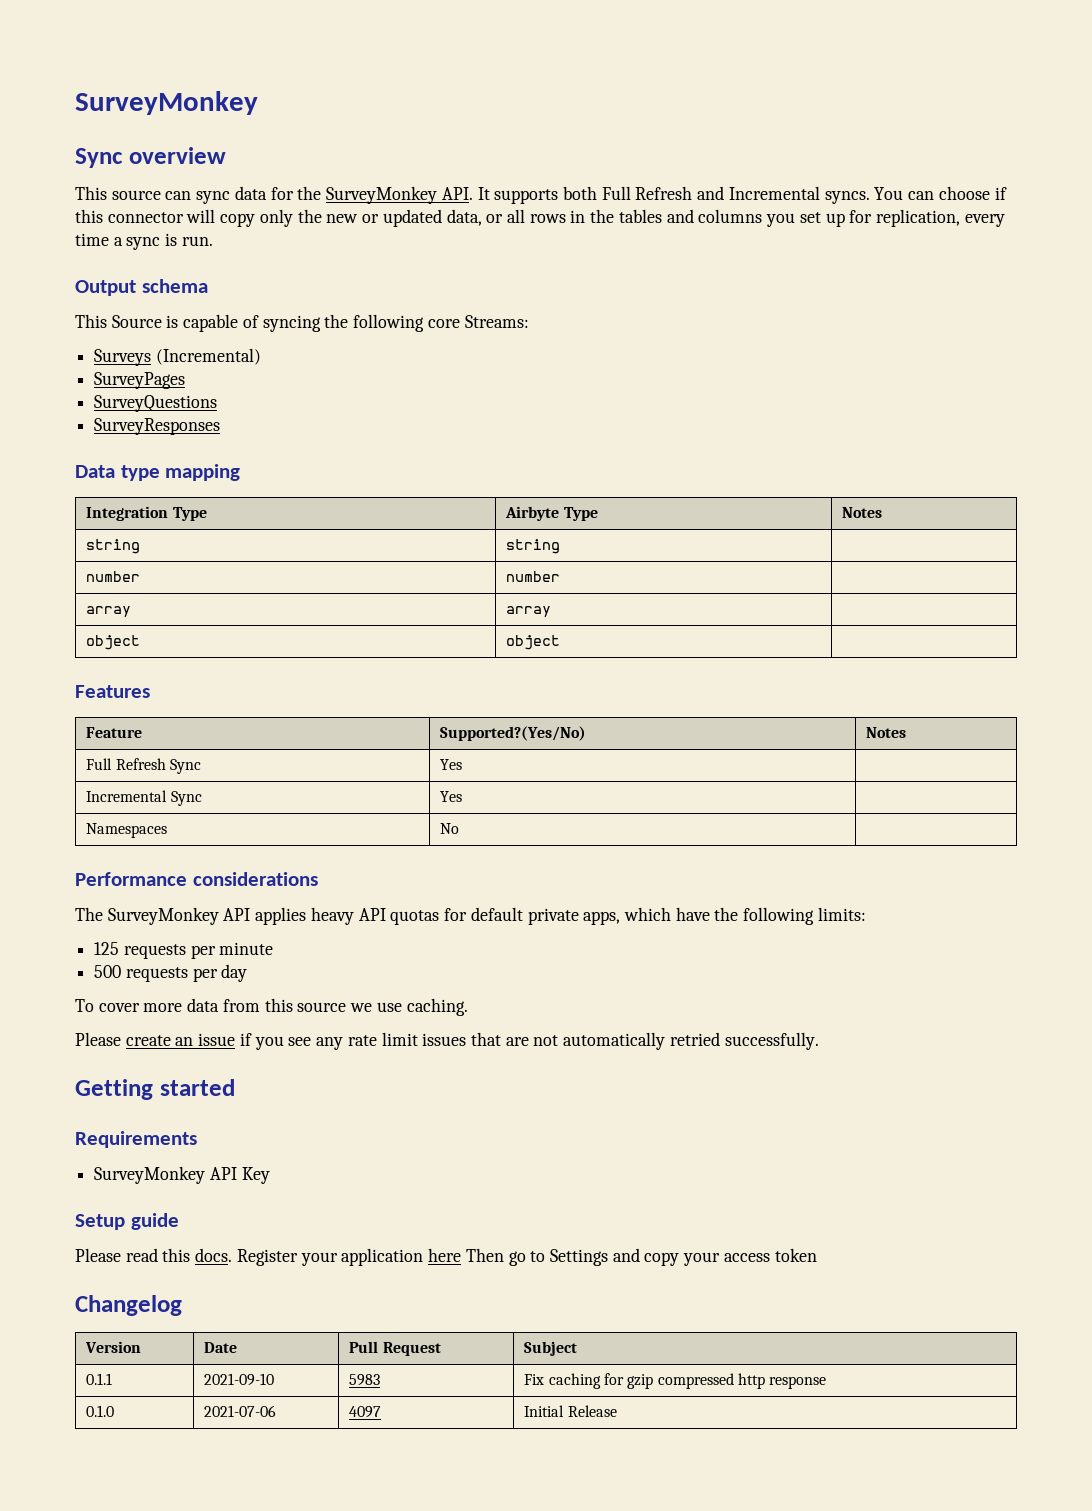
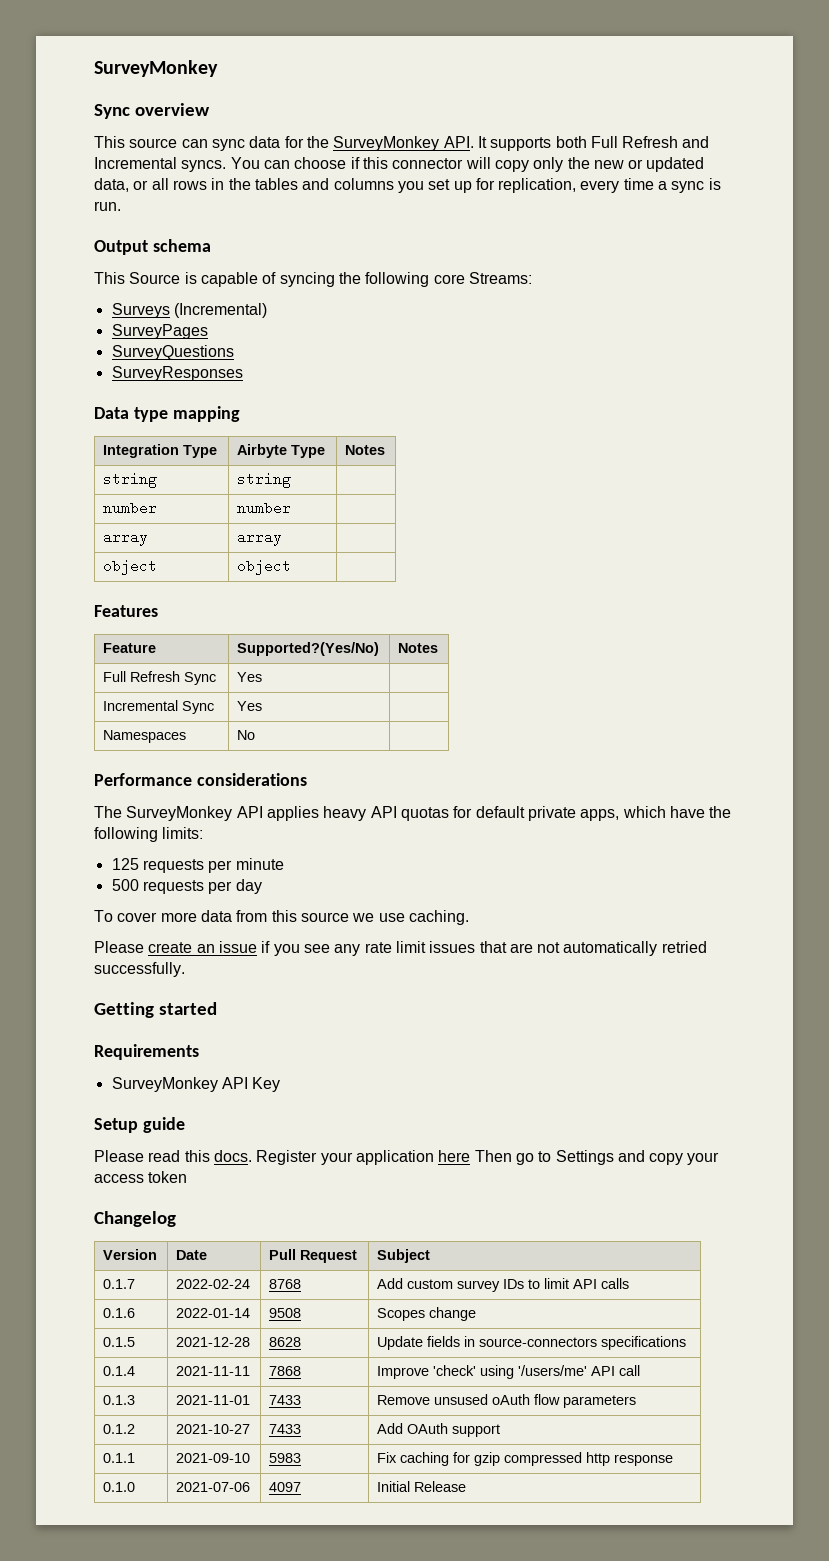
+ 0.1.7 | 2022-02-24 | 8768 | Add custom survey IDs to limit API calls
+ 0.1.6 | 2022-01-14 | 9508 | Scopes change
+ 0.1.5 | 2021-12-28 | 8628 | Update fields in source-connectors specifications
+ 0.1.4 | 2021-11-11 | 7868 | Improve 'check' using '/users/me' API call
+ 0.1.3 | 2021-11-01 | 7433 | Remove unsused oAuth flow parameters
+ 0.1.2 | 2021-10-27 | 7433 | Add OAuth support

